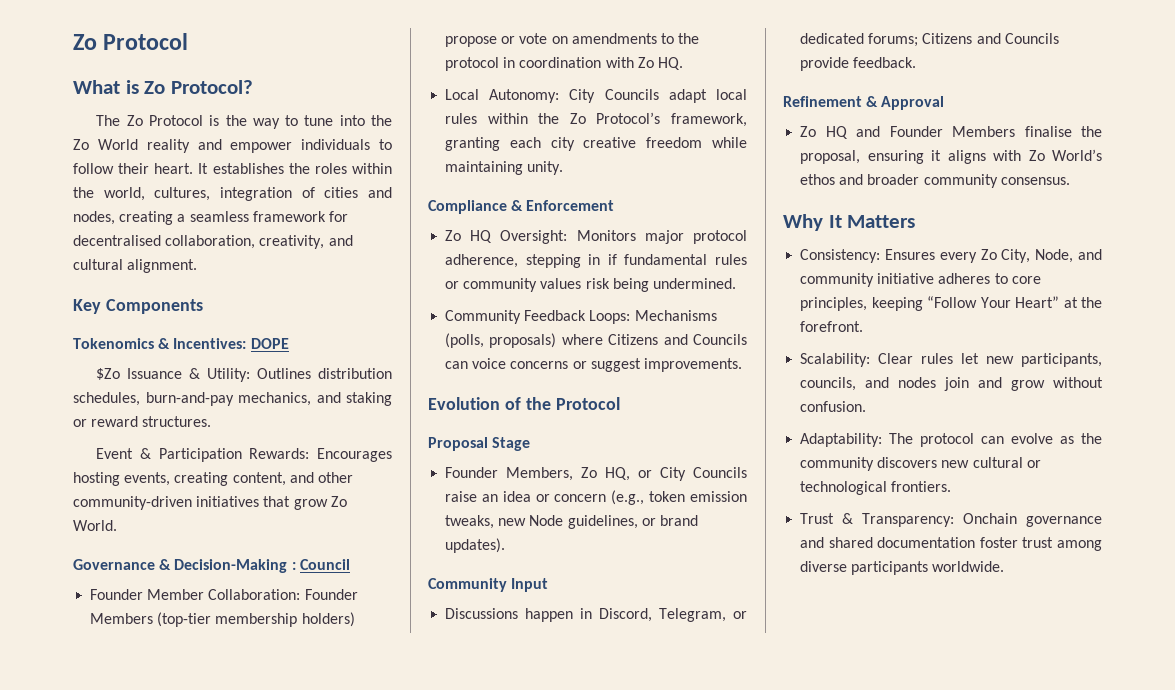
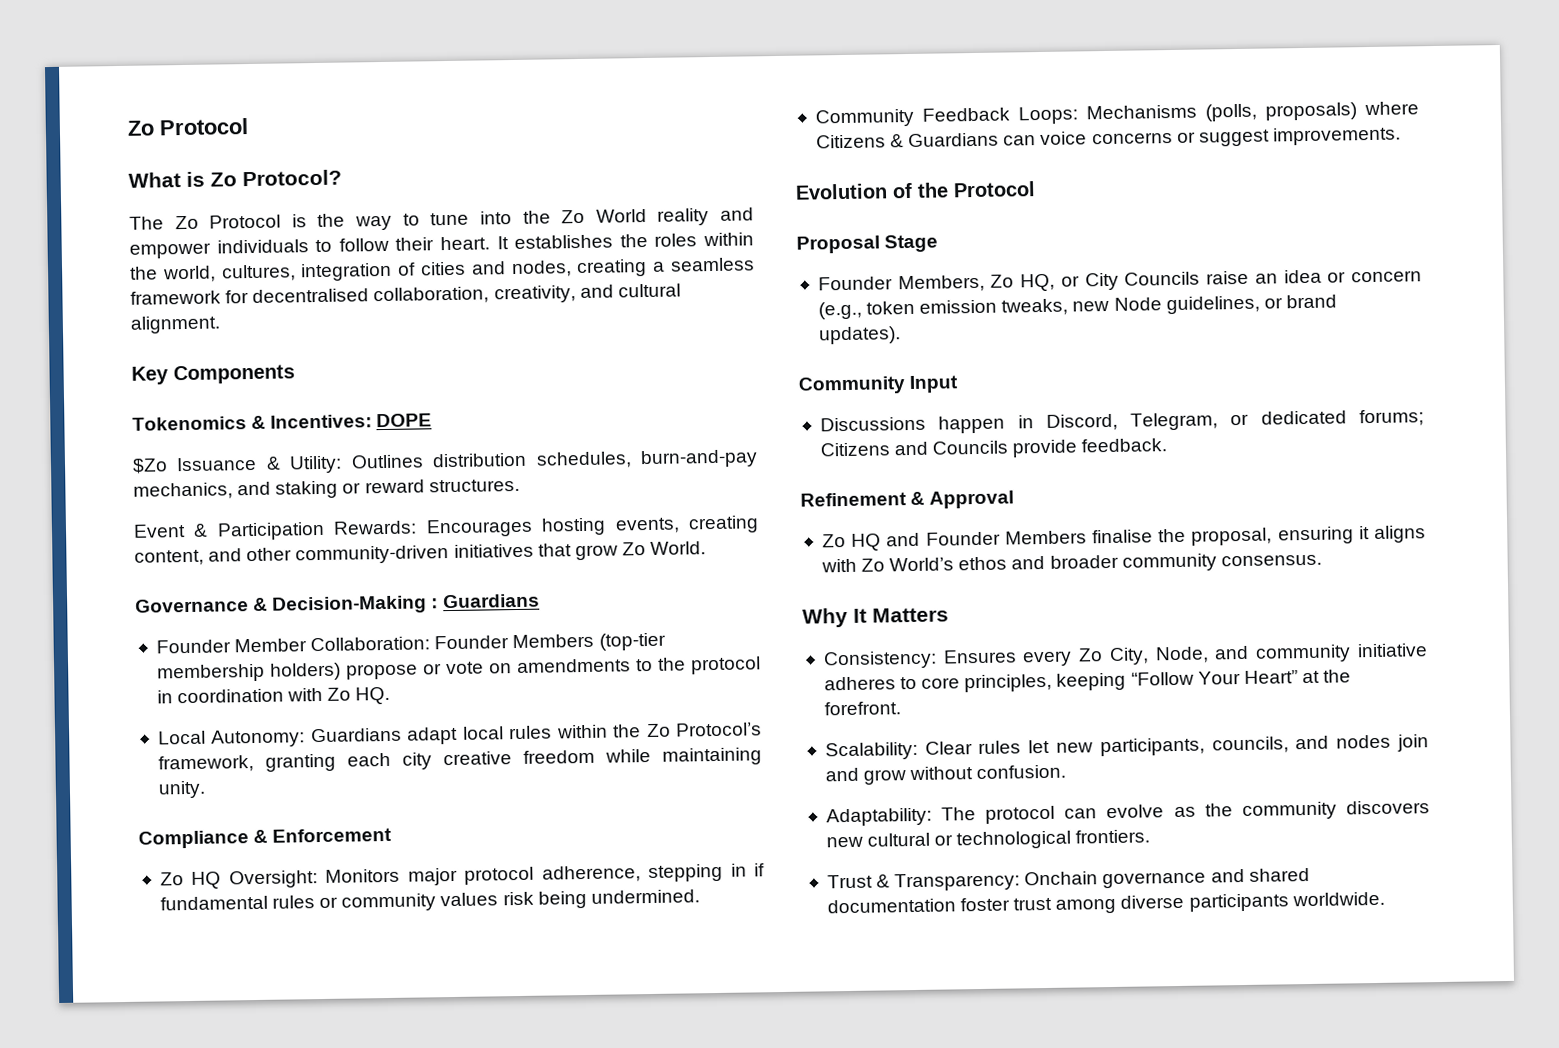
- Governance & Decision-Making : Council
+ Governance & Decision-Making : Guardians
- Local Autonomy: City Councils adapt local rules within the Zo Protocol’s framework, granting each city creative freedom while maintaining unity.
+ Local Autonomy: Guardians adapt local rules within the Zo Protocol’s framework, granting each city creative freedom while maintaining unity.
- Community Feedback Loops: Mechanisms (polls, proposals) where Citizens and Councils can voice concerns or suggest improvements.
+ Community Feedback Loops: Mechanisms (polls, proposals) where Citizens & Guardians can voice concerns or suggest improvements.

